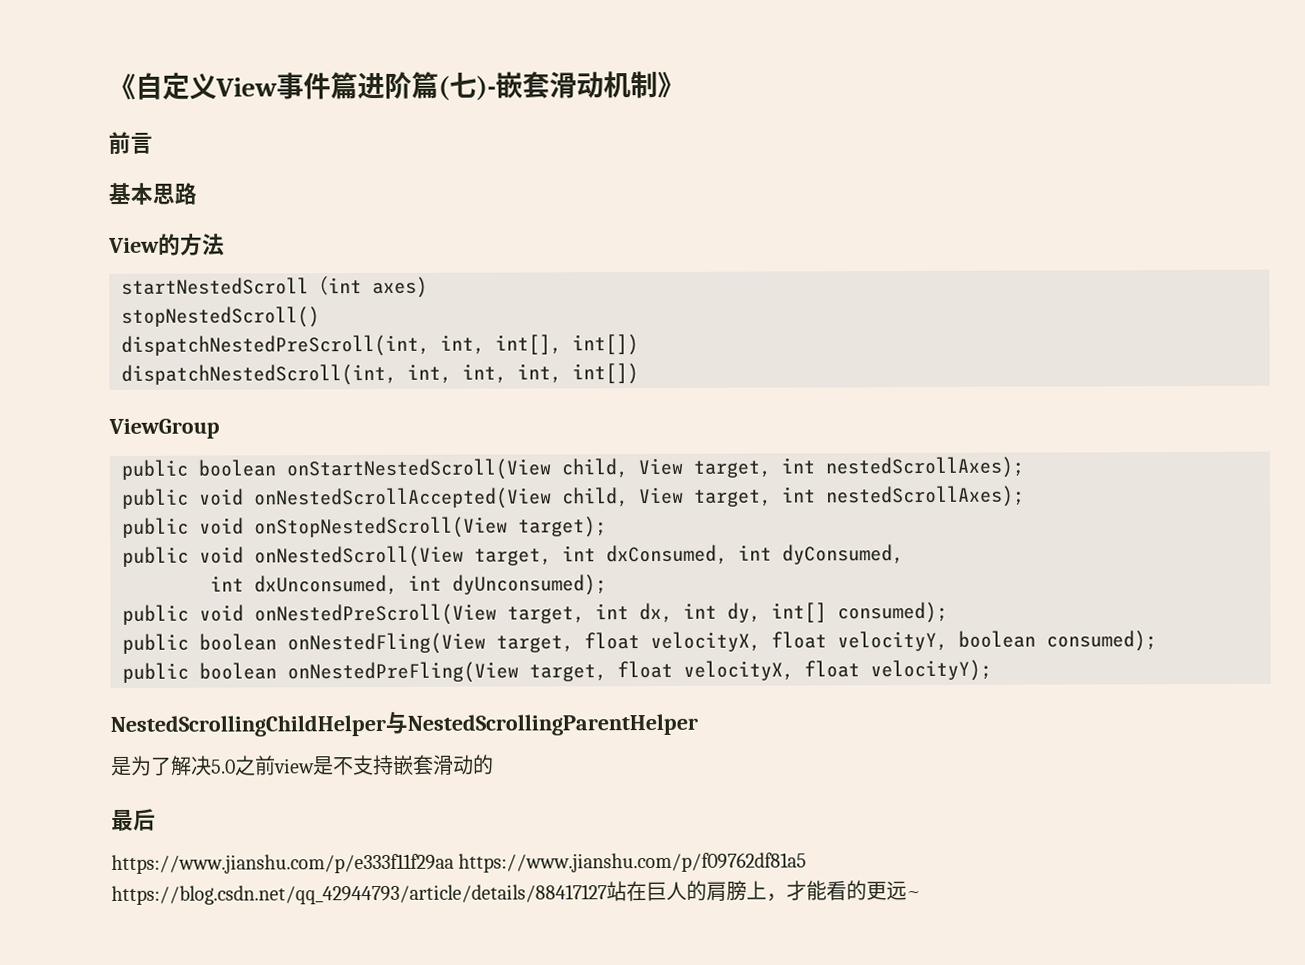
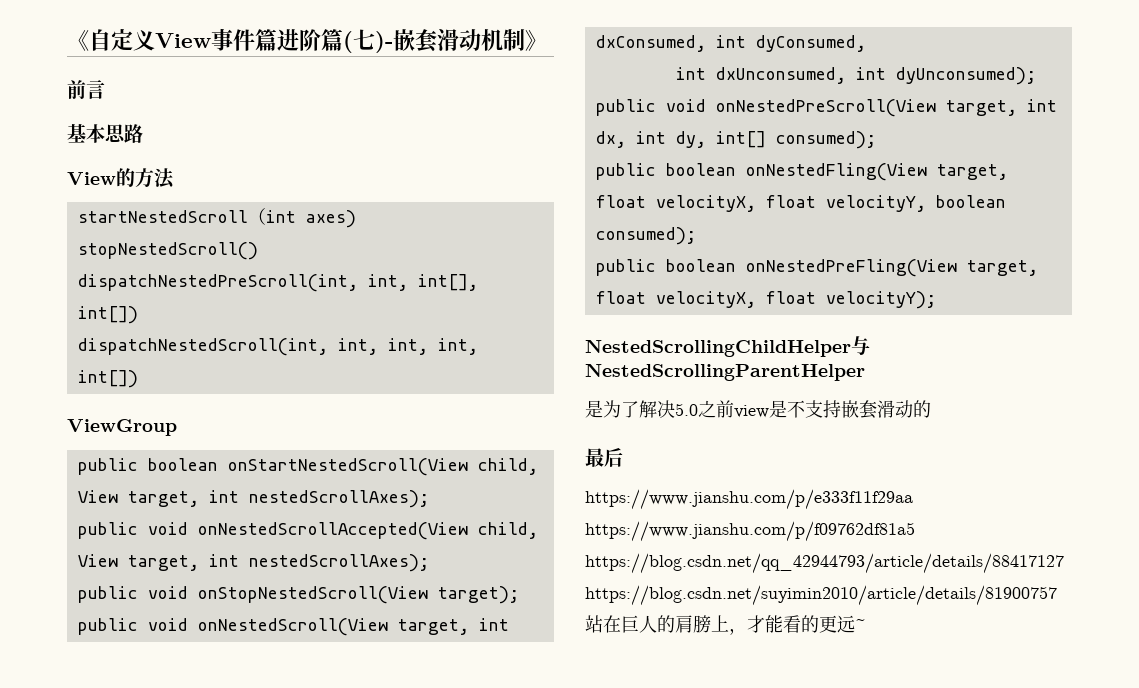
- https://www.jianshu.com/p/e333f11f29aa https://www.jianshu.com/p/f09762df81a5 https://blog.csdn.net/qq_42944793/article/details/88417127站在巨人的肩膀上，才能看的更远~
+ https://www.jianshu.com/p/e333f11f29aa https://www.jianshu.com/p/f09762df81a5 https://blog.csdn.net/qq_42944793/article/details/88417127 https://blog.csdn.net/suyimin2010/article/details/81900757站在巨人的肩膀上，才能看的更远~

